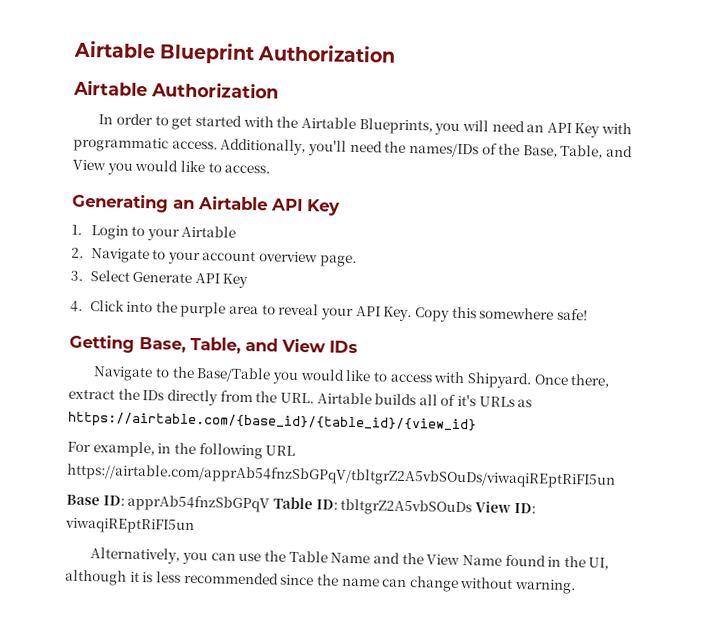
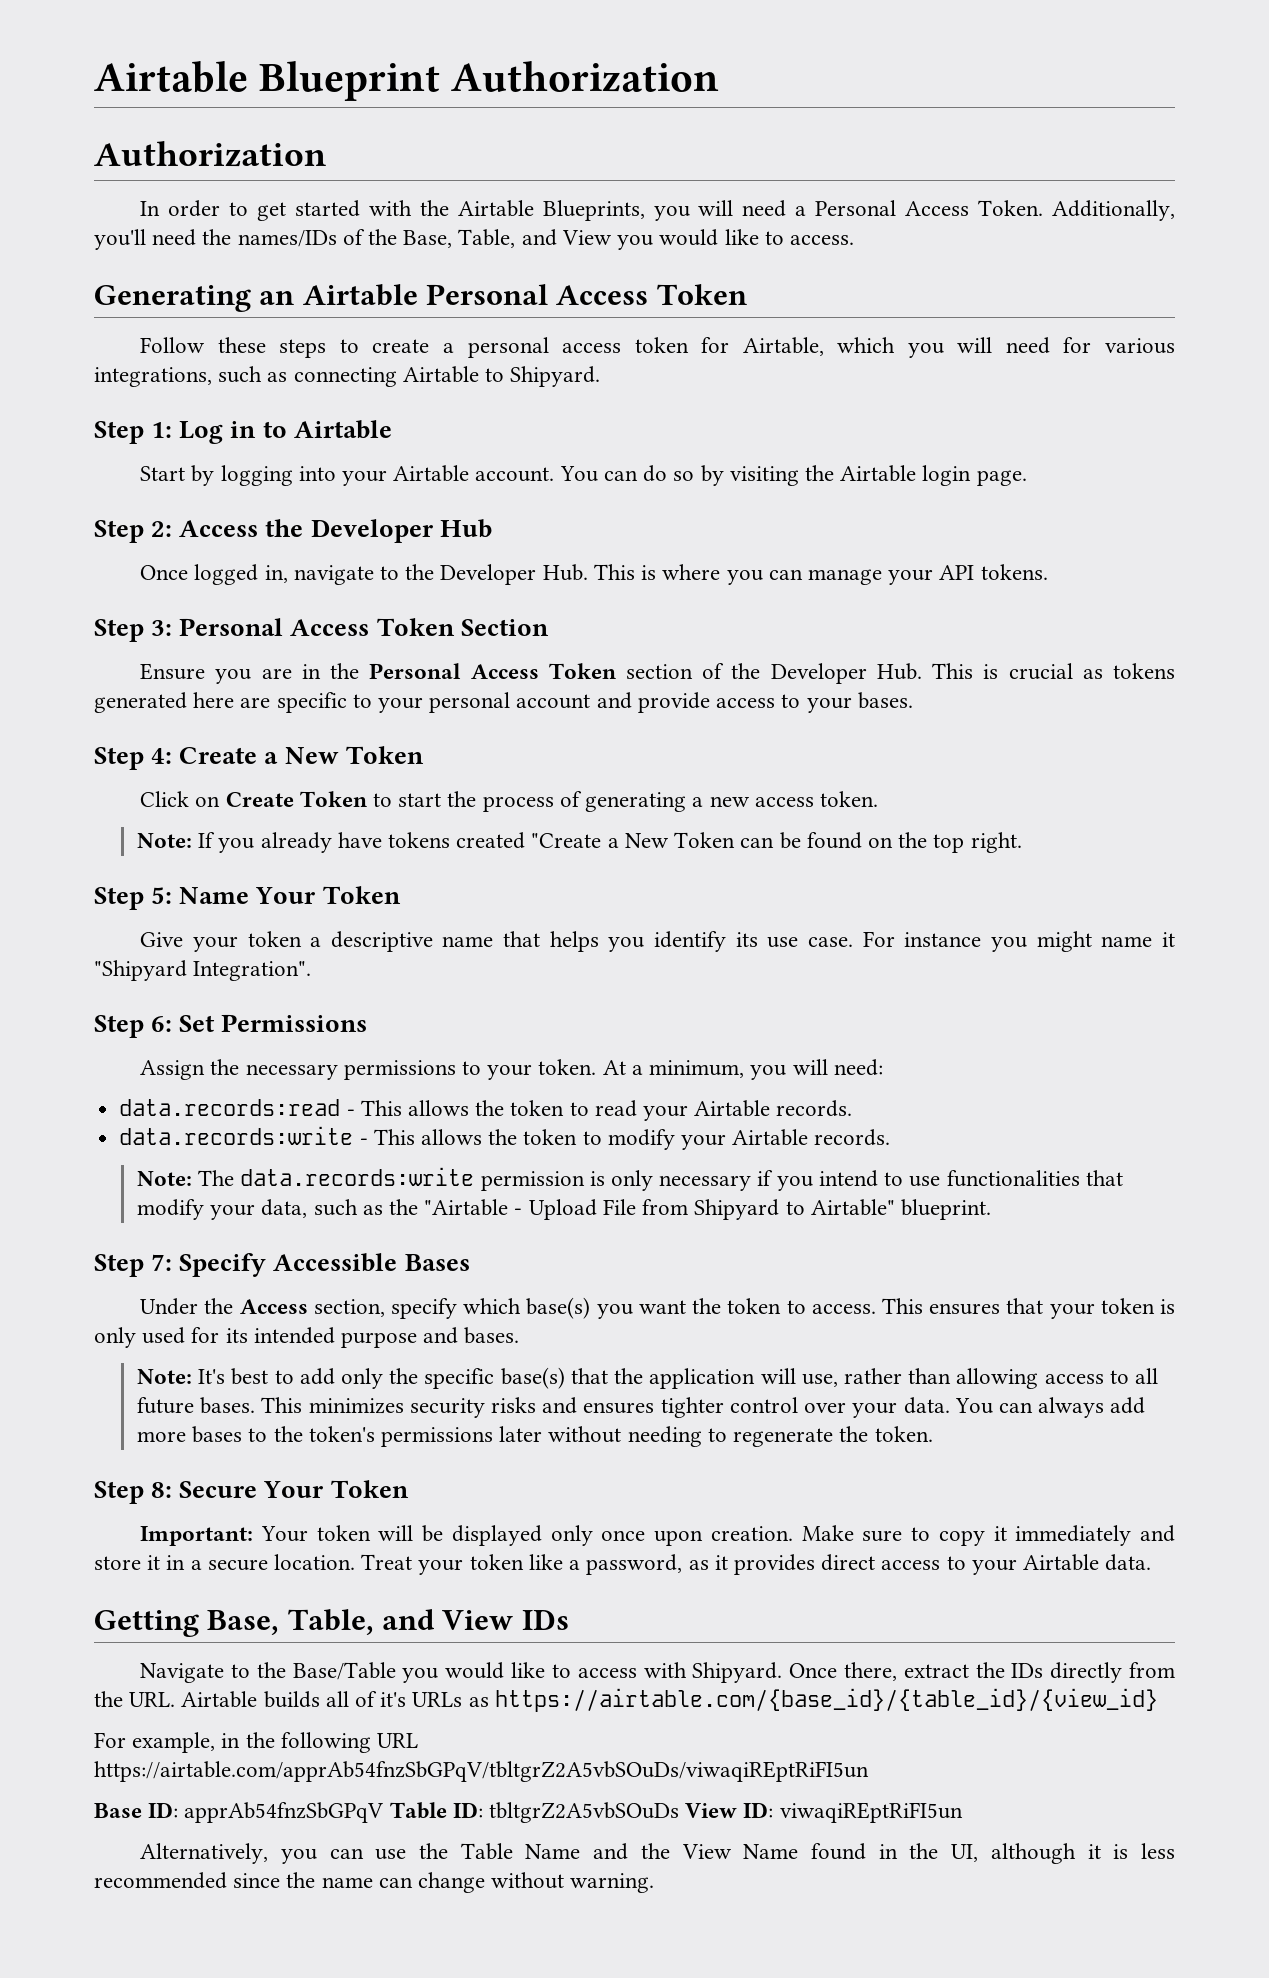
  Airtable Blueprint Authorization
- Airtable Authorization
+ Authorization
- In order to get started with the Airtable Blueprints, you will need an API Key with programmatic access.
+ In order to get started with the Airtable Blueprints, you will need a Personal Access Token.
- Generating an Airtable API Key
- 1. Login to your Airtable
- 2. Navigate to your account overview page.
- 3. Select Generate API Key
- 4. Click into the purple area to reveal your API Key. Copy this somewhere safe!
+ Generating an Airtable Personal Access Token
+ Follow these steps to create a personal access token for Airtable, which you will need for various integrations, such as connecting Airtable to Shipyard.
+ Step 1: Log in to Airtable
+ Start by logging into your Airtable account. You can do so by visiting the Airtable login page.
+ Step 2: Access the Developer Hub
+ Once logged in, navigate to the Developer Hub. This is where you can manage your API tokens.
+ Step 3: Personal Access Token Section
+ Ensure you are in the Personal Access Token section of the Developer Hub. This is crucial as tokens generated here are specific to your personal account and provide access to your bases.
+ Step 4: Create a New Token
+ Click on Create Token to start the process of generating a new access token.
+ Note: If you already have tokens created "Create a New Token can be found on the top right.
+ Step 5: Name Your Token
+ Give your token a descriptive name that helps you identify its use case. For instance you might name it "Shipyard Integration".
+ Step 6: Set Permissions
+ Assign the necessary permissions to your token. At a minimum, you will need:
+ data.records:read - This allows the token to read your Airtable records.
+ data.records:write - This allows the token to modify your Airtable records.
+ Note: The data.records:write permission is only necessary if you intend to use functionalities that modify your data, such as the "Airtable - Upload File from Shipyard to Airtable" blueprint.
+ Step 7: Specify Accessible Bases
+ Under the Access section, specify which base(s) you want the token to access. This ensures that your token is only used for its intended purpose and bases.
+ Note: It's best to add only the specific base(s) that the application will use, rather than allowing access to all future bases. This minimizes security risks and ensures tighter control over your data. You can always add more bases to the token's permissions later without needing to regenerate the token.
+ Step 8: Secure Your Token
+ Important: Your token will be displayed only once upon creation. Make sure to copy it immediately and store it in a secure location. Treat your token like a password, as it provides direct access to your Airtable data.

